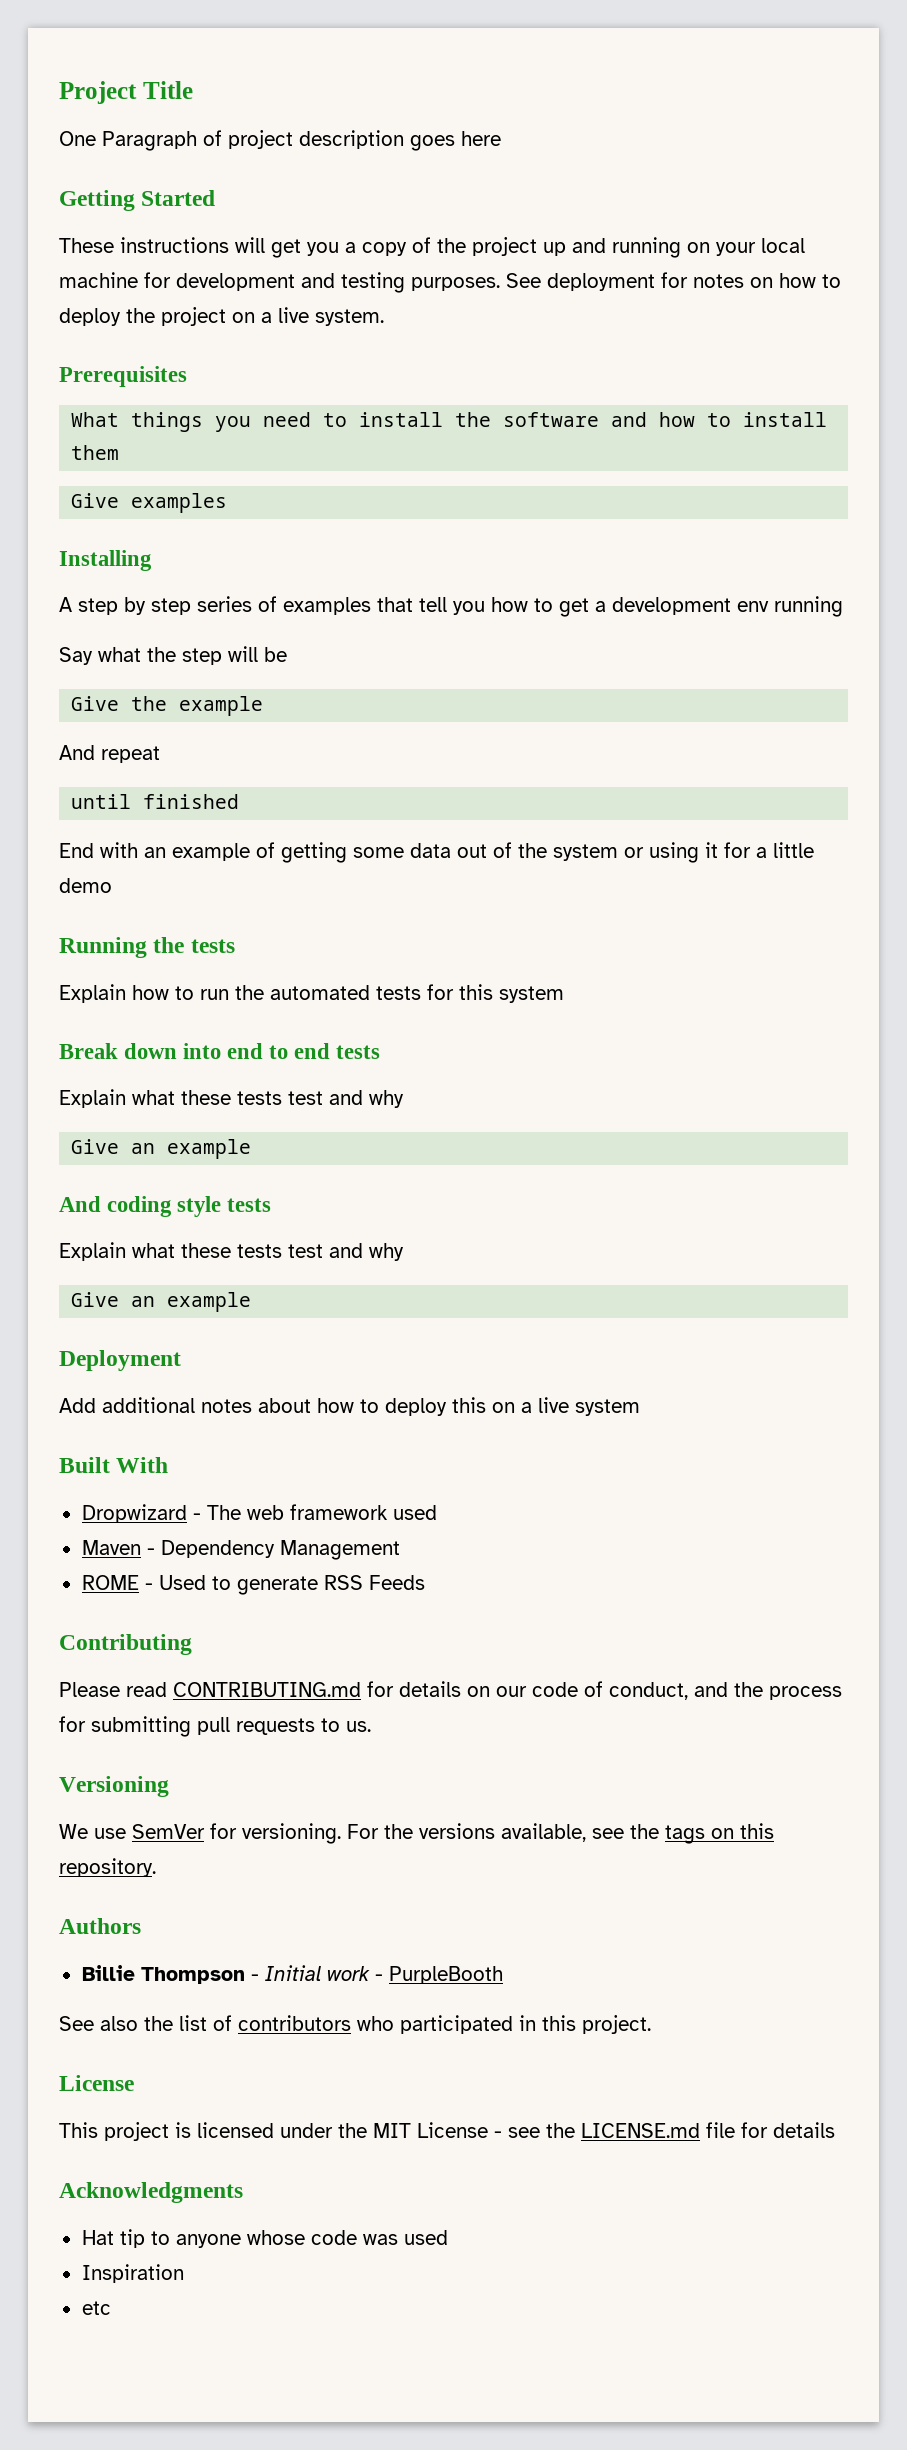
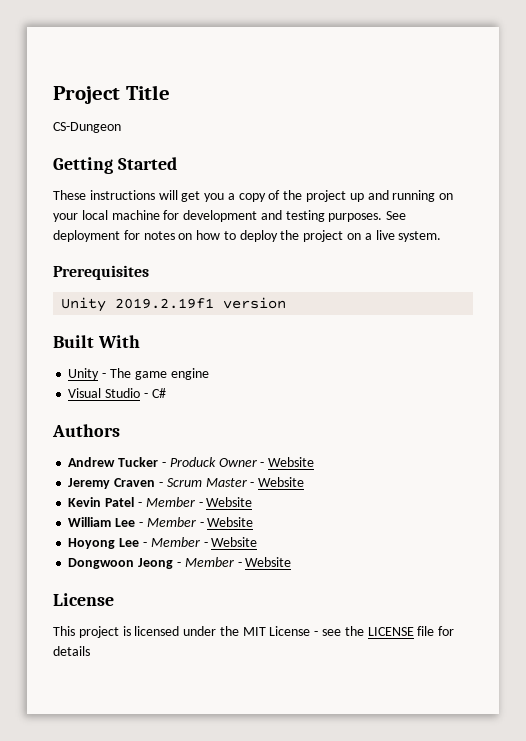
- One Paragraph of project description goes here
+ CS-Dungeon
- What things you need to install the software and how to install them
- Give examples
- Installing
- A step by step series of examples that tell you how to get a development env running
- Say what the step will be
- Give the example
- And repeat
- until finished
- End with an example of getting some data out of the system or using it for a little demo
- Running the tests
- Explain how to run the automated tests for this system
- Break down into end to end tests
- Explain what these tests test and why
- Give an example
- And coding style tests
- Explain what these tests test and why
- Give an example
- Deployment
- Add additional notes about how to deploy this on a live system
+ Unity 2019.2.19f1 version
- Dropwizard - The web framework used
- Maven - Dependency Management
- ROME - Used to generate RSS Feeds
- Contributing
- Please read CONTRIBUTING.md for details on our code of conduct, and the process for submitting pull requests to us.
- Versioning
- We use SemVer for versioning. For the versions available, see the tags on this repository.
+ Unity - The game engine
+ Visual Studio - C#
  Authors
- Billie Thompson - Initial work - PurpleBooth
- See also the list of contributors who participated in this project.
+ Andrew Tucker - Produck Owner - Website
+ Jeremy Craven - Scrum Master - Website
+ Kevin Patel - Member - Website
+ William Lee - Member - Website
+ Hoyong Lee - Member - Website
+ Dongwoon Jeong - Member - Website
- This project is licensed under the MIT License - see the LICENSE.md file for details
+ This project is licensed under the MIT License - see the LICENSE file for details
- Acknowledgments
- Hat tip to anyone whose code was used
- Inspiration
- etc

